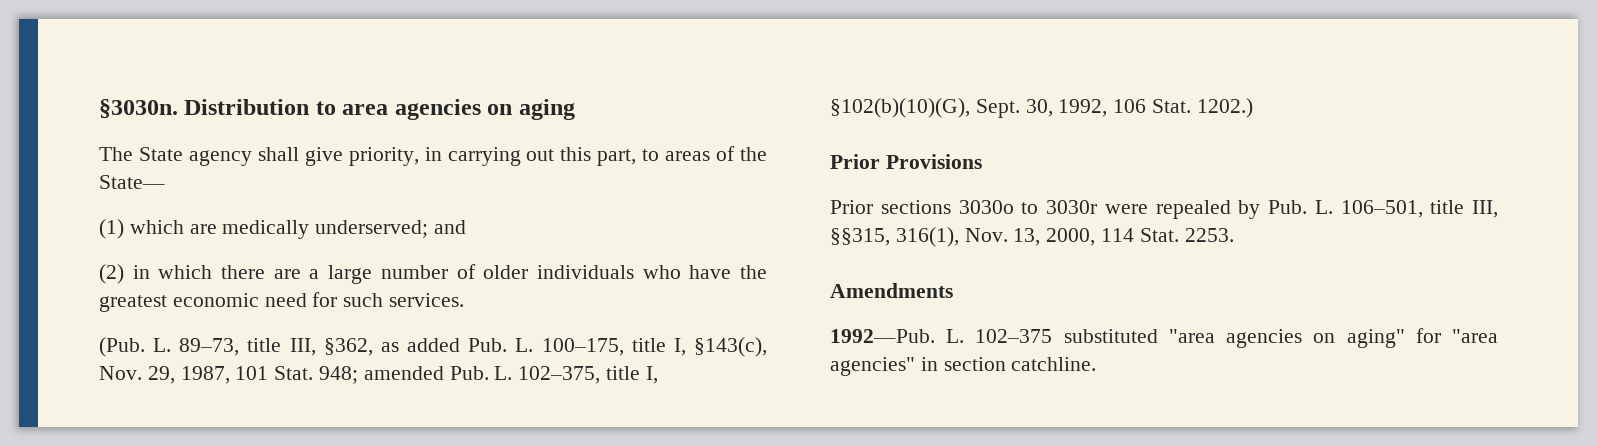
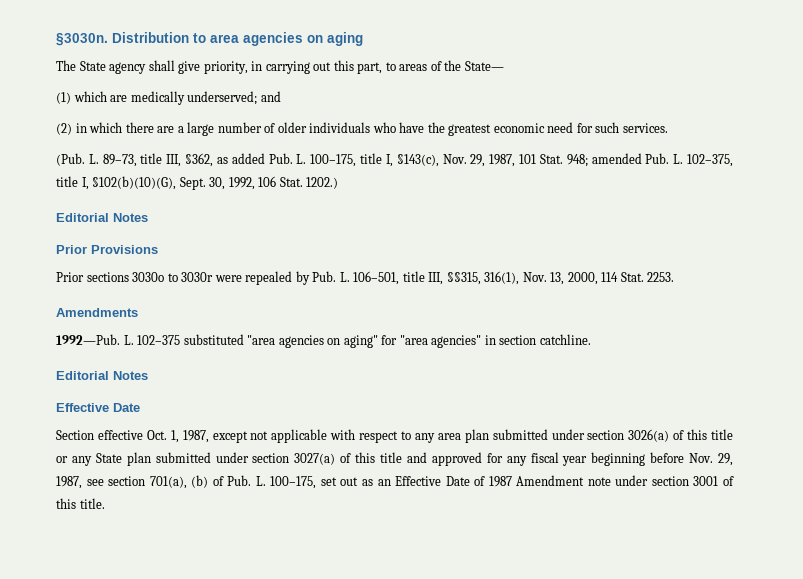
  1202.)
+ Editorial Notes
  L. 102–375 substituted "area agencies on aging" for "area agencies" in section catchline.
+ Editorial Notes
+ Effective Date
+ Section effective Oct. 1, 1987, except not applicable with respect to any area plan submitted under section 3026(a) of this title or any State plan submitted under section 3027(a) of this title and approved for any fiscal year beginning before Nov. 29, 1987, see section 701(a), (b) of Pub. L. 100–175, set out as an Effective Date of 1987 Amendment note under section 3001 of this title.

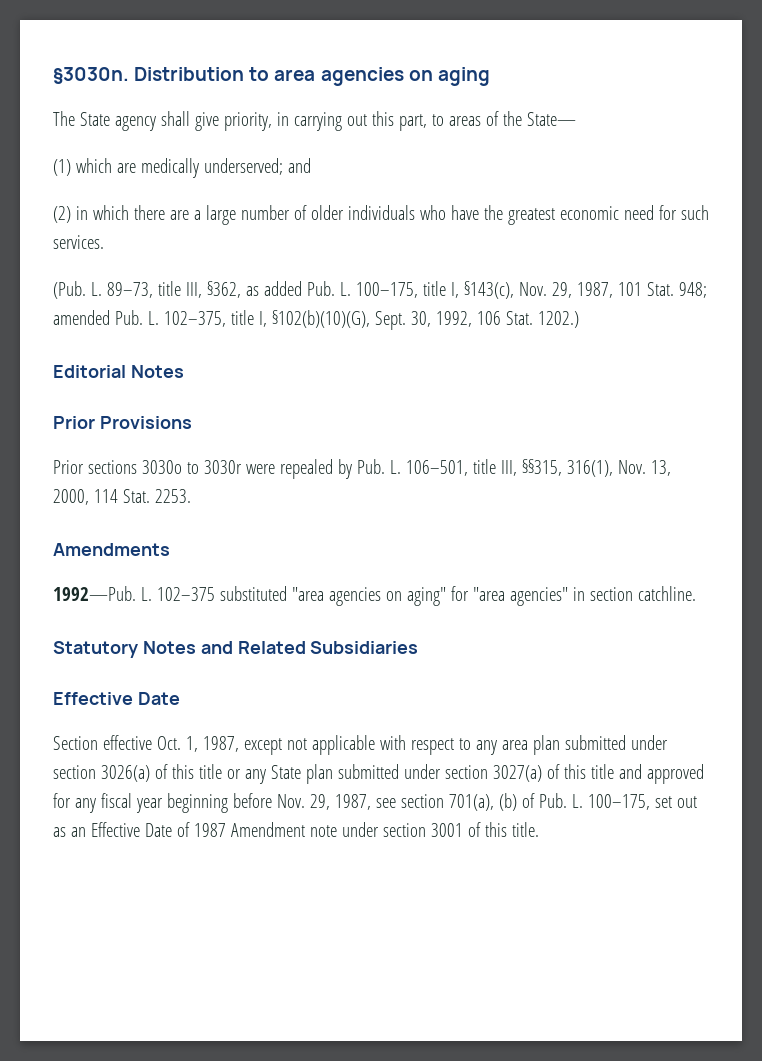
  L. 102–375 substituted "area agencies on aging" for "area agencies" in section catchline.
- Editorial Notes
+ Statutory Notes and Related Subsidiaries

